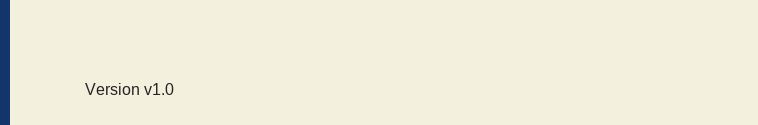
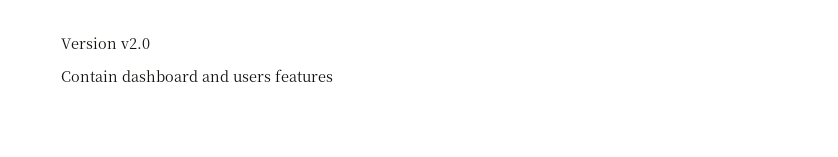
- Version v1.0
+ Version v2.0
+ Contain dashboard and users features

